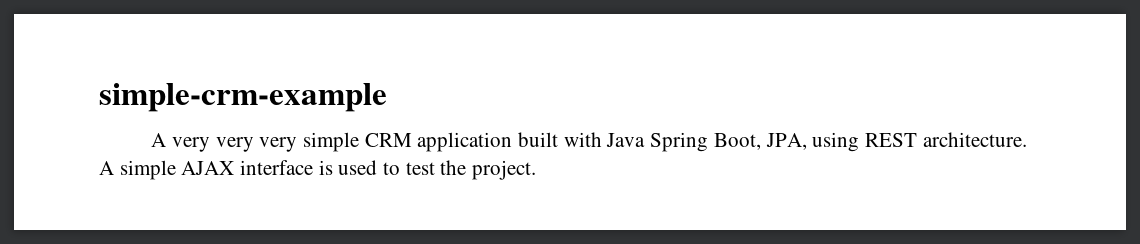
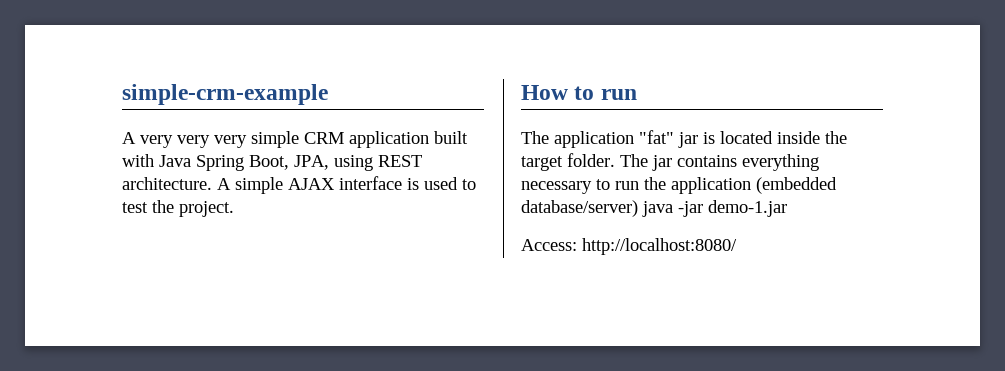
+ How to run
+ The application "fat" jar is located inside the target folder. The jar contains everything necessary to run the application (embedded database/server) java -jar demo-1.jar
+ Access: http://localhost:8080/

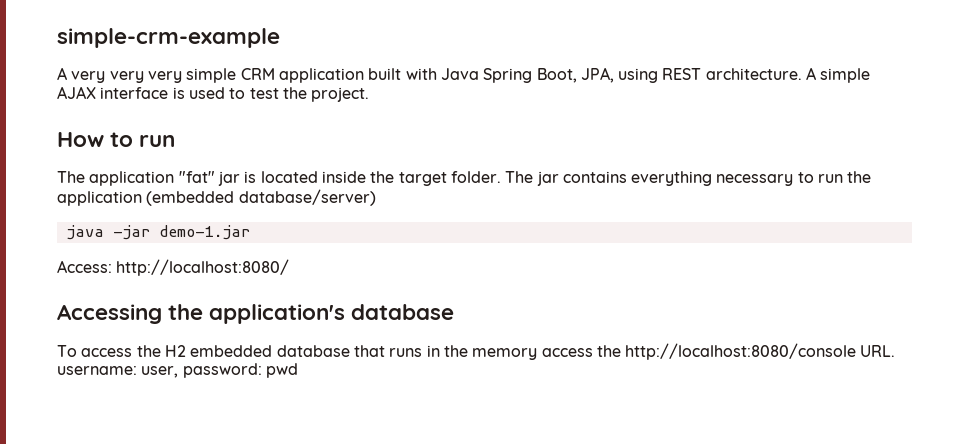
- The jar contains everything necessary to run the application (embedded database/server) java -jar demo-1.jar
+ The jar contains everything necessary to run the application (embedded database/server)
+ java -jar demo-1.jar
+ Accessing the application's database
+ To access the H2 embedded database that runs in the memory access the http://localhost:8080/console URL. username: user, password: pwd

